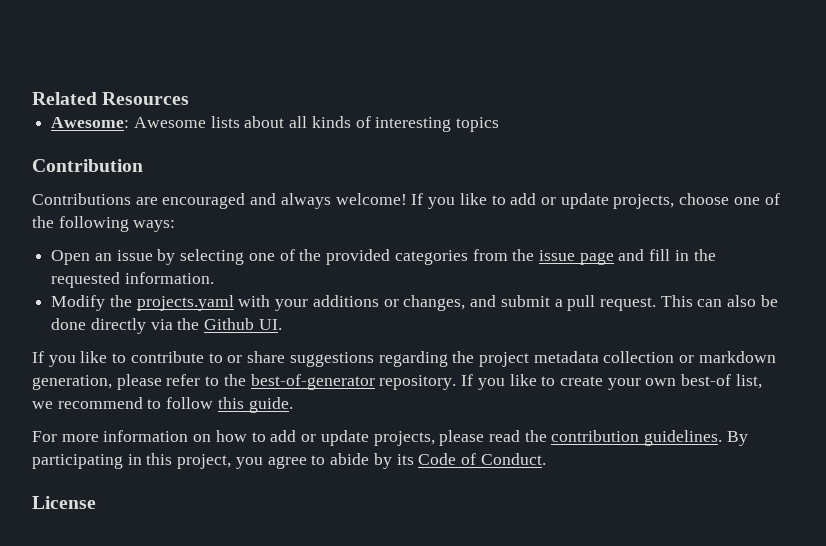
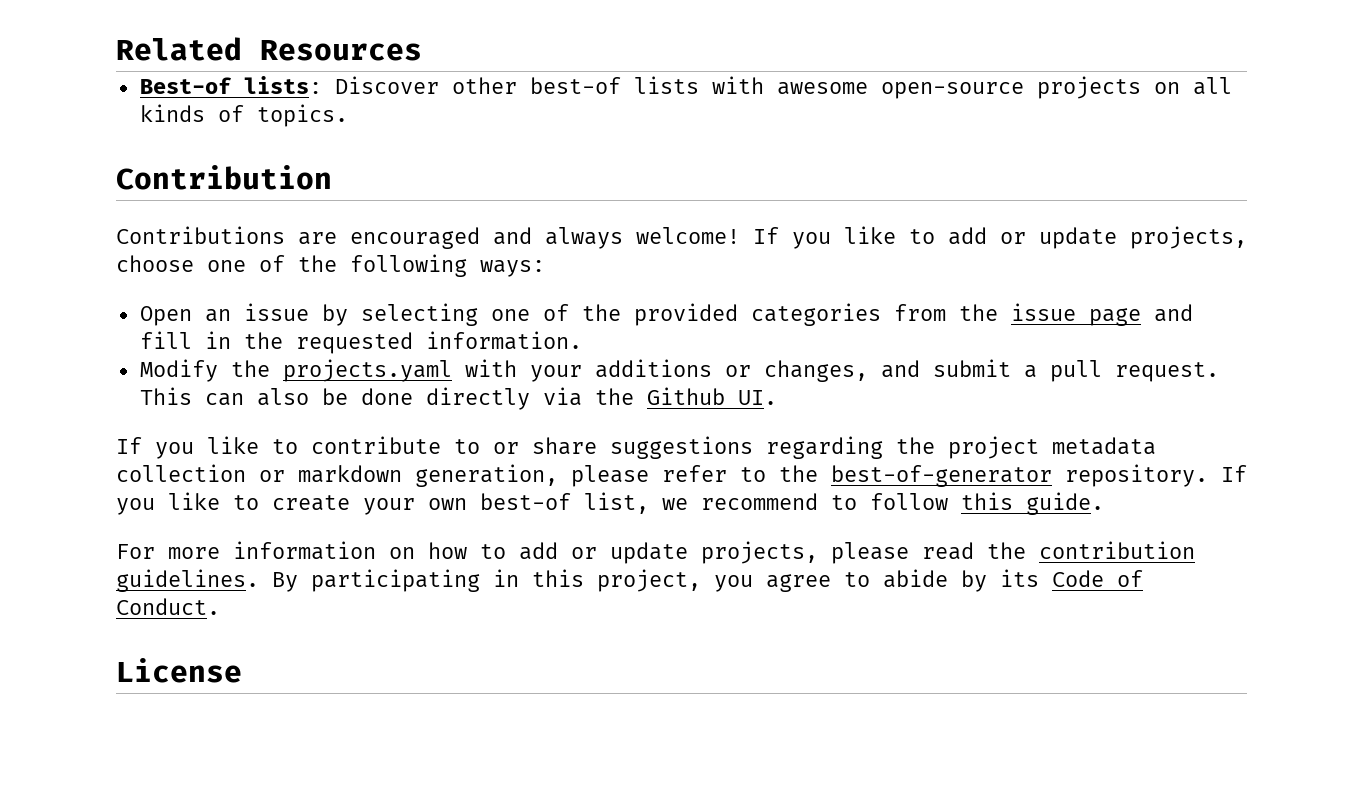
- Awesome: Awesome lists about all kinds of interesting topics
+ Best-of lists: Discover other best-of lists with awesome open-source projects on all kinds of topics.

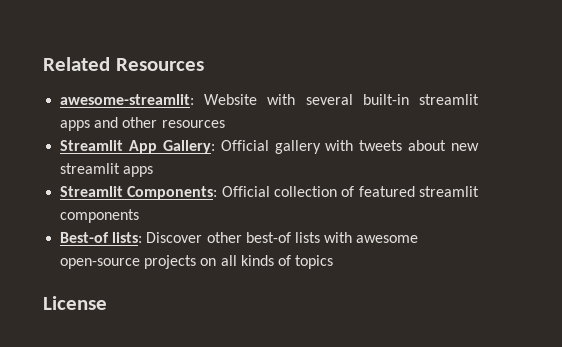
+ awesome-streamlit: Website with several built-in streamlit apps and other resources
+ Streamlit App Gallery: Official gallery with tweets about new streamlit apps
+ Streamlit Components: Official collection of featured streamlit components
- Best-of lists: Discover other best-of lists with awesome open-source projects on all kinds of topics.
- Contribution
- Contributions are encouraged and always welcome! If you like to add or update projects, choose one of the following ways:
- Open an issue by selecting one of the provided categories from the issue page and fill in the requested information.
- Modify the projects.yaml with your additions or changes, and submit a pull request. This can also be done directly via the Github UI.
- If you like to contribute to or share suggestions regarding the project metadata collection or markdown generation, please refer to the best-of-generator repository. If you like to create your own best-of list, we recommend to follow this guide.
- For more information on how to add or update projects, please read the contribution guidelines. By participating in this project, you agree to abide by its Code of Conduct.
+ Best-of lists: Discover other best-of lists with awesome open-source projects on all kinds of topics

